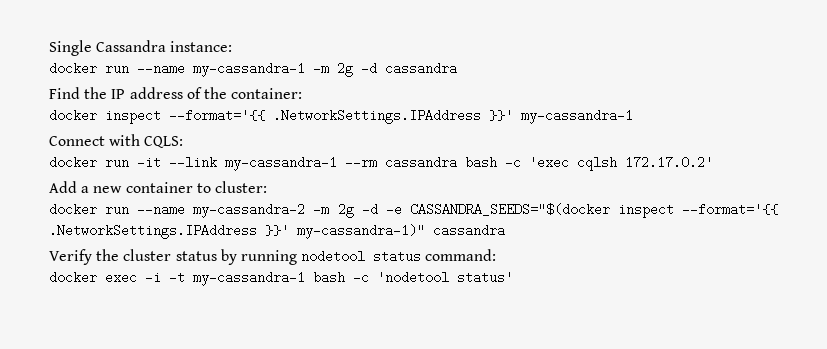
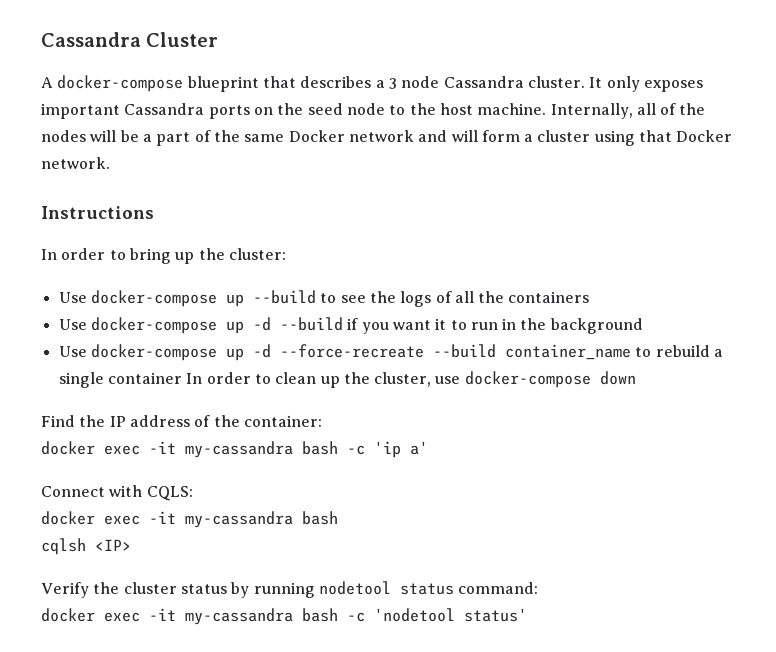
- Single Cassandra instance:
- docker run --name my-cassandra-1 -m 2g -d cassandra
+ Cassandra Cluster
+ A docker-compose blueprint that describes a 3 node Cassandra cluster. It only exposes important Cassandra ports on the seed node to the host machine. Internally, all of the nodes will be a part of the same Docker network and will form a cluster using that Docker network.
+ Instructions
+ In order to bring up the cluster:
+ Use docker-compose up --build to see the logs of all the containers
+ Use docker-compose up -d --build if you want it to run in the background
+ Use docker-compose up -d --force-recreate --build container_name to rebuild a single container In order to clean up the cluster, use docker-compose down
- docker inspect --format='{{ .NetworkSettings.IPAddress }}' my-cassandra-1
+ docker exec -it my-cassandra bash -c 'ip a'
  Connect with CQLS:
- docker run -it --link my-cassandra-1 --rm cassandra bash -c 'exec cqlsh 172.17.0.2'
- Add a new container to cluster:
- docker run --name my-cassandra-2 -m 2g -d -e CASSANDRA_SEEDS="$(docker inspect --format='{{ .NetworkSettings.IPAddress }}' my-cassandra-1)" cassandra
+ docker exec -it my-cassandra bash
+ cqlsh <IP>
- docker exec -i -t my-cassandra-1 bash -c 'nodetool status'
+ docker exec -it my-cassandra bash -c 'nodetool status'

